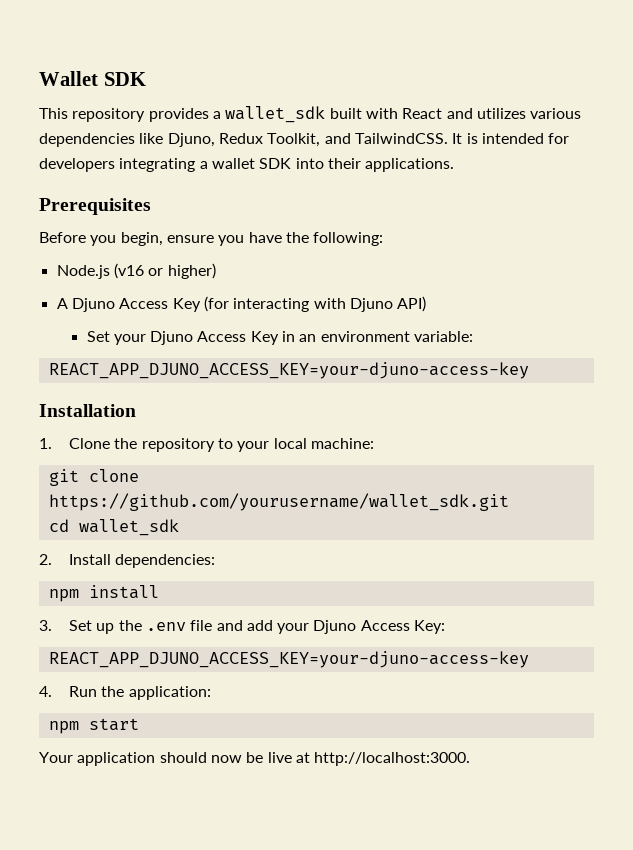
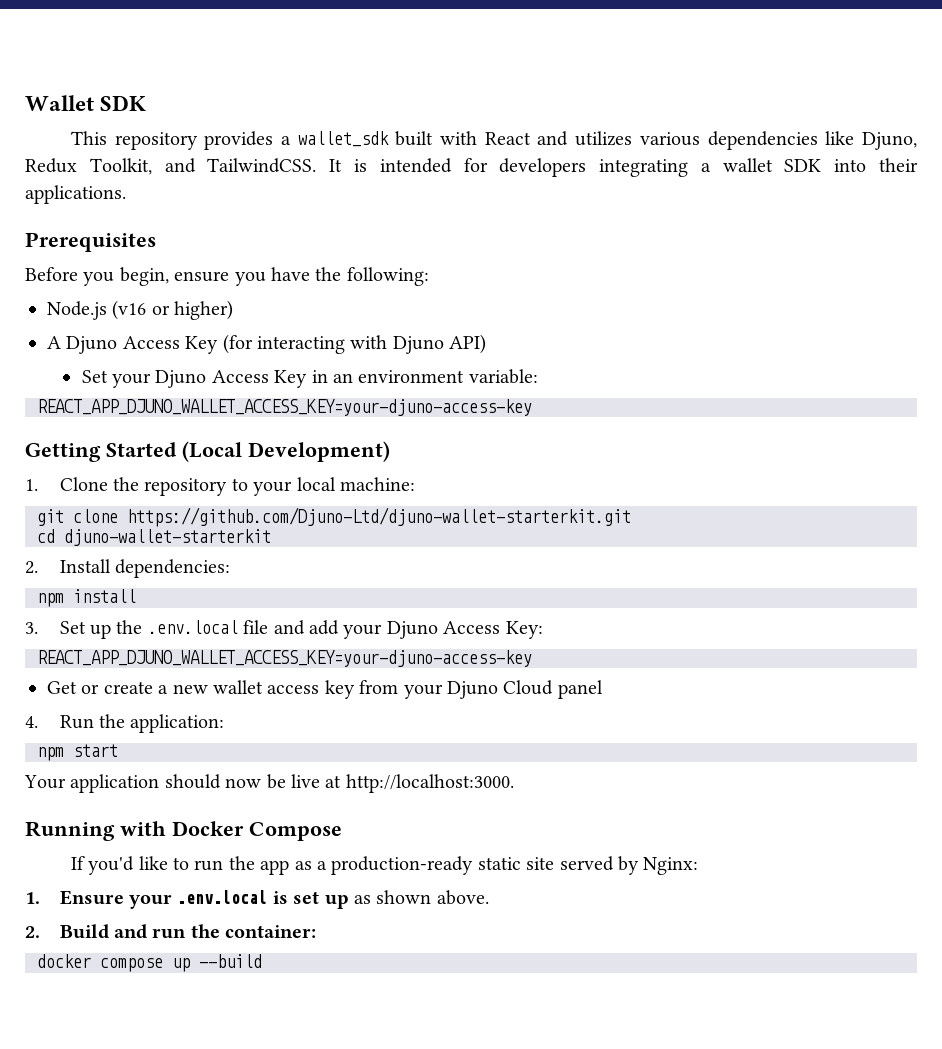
  Set your Djuno Access Key in an environment variable:
- REACT_APP_DJUNO_ACCESS_KEY=your-djuno-access-key
- Installation
+ REACT_APP_DJUNO_WALLET_ACCESS_KEY=your-djuno-access-key
+ Getting Started (Local Development)
- git clone https://github.com/yourusername/wallet_sdk.git
+ git clone https://github.com/Djuno-Ltd/djuno-wallet-starterkit.git
- cd wallet_sdk
+ cd djuno-wallet-starterkit
- 3. Set up the .env file and add your Djuno Access Key:
- REACT_APP_DJUNO_ACCESS_KEY=your-djuno-access-key
+ 3. Set up the .env.local file and add your Djuno Access Key:
+ REACT_APP_DJUNO_WALLET_ACCESS_KEY=your-djuno-access-key
+ Get or create a new wallet access key from your Djuno Cloud panel
+ Running with Docker Compose
+ If you'd like to run the app as a production-ready static site served by Nginx:
+ 1. Ensure your .env.local is set up as shown above.
+ 2. Build and run the container:
+ docker compose up --build

